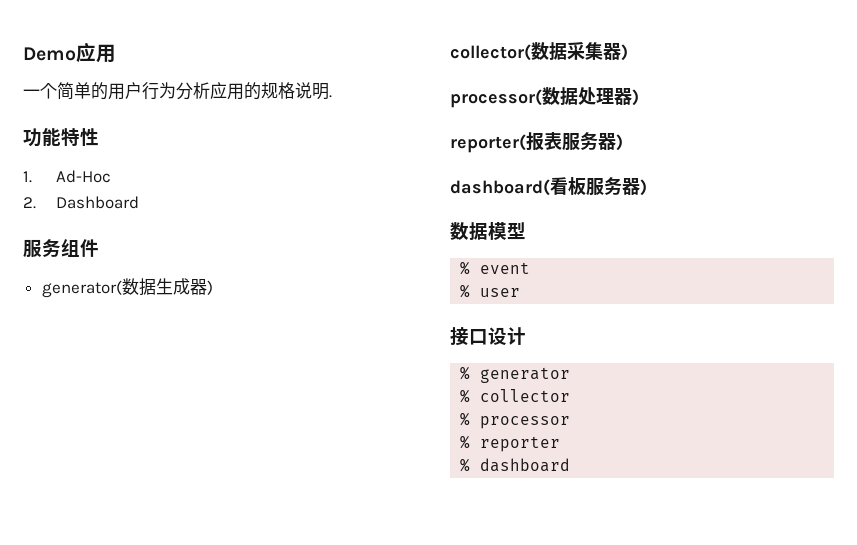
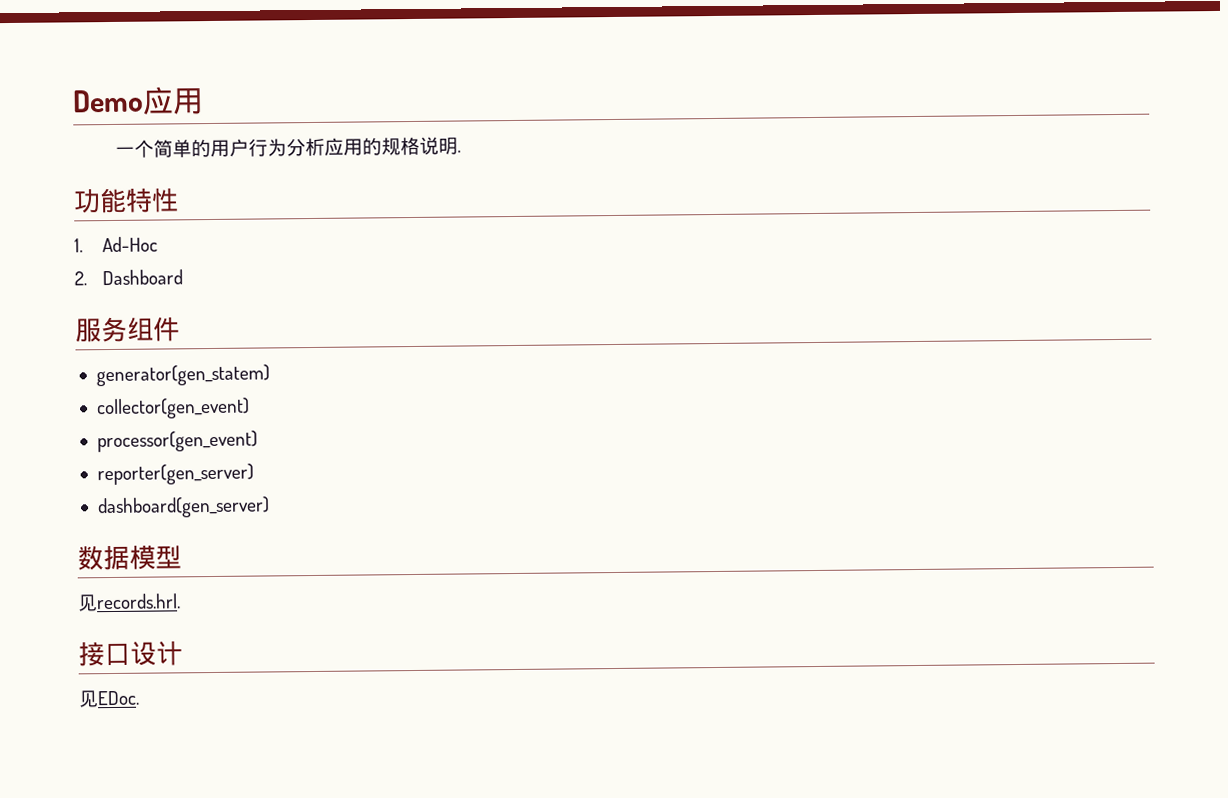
- generator(数据生成器)
- collector(数据采集器)
- processor(数据处理器)
- reporter(报表服务器)
- dashboard(看板服务器)
+ generator(gen_statem)
+ collector(gen_event)
+ processor(gen_event)
+ reporter(gen_server)
+ dashboard(gen_server)
  数据模型
- % event
- % user
+ 见records.hrl.
  接口设计
- % generator
- % collector
- % processor
- % reporter
- % dashboard
+ 见EDoc.

